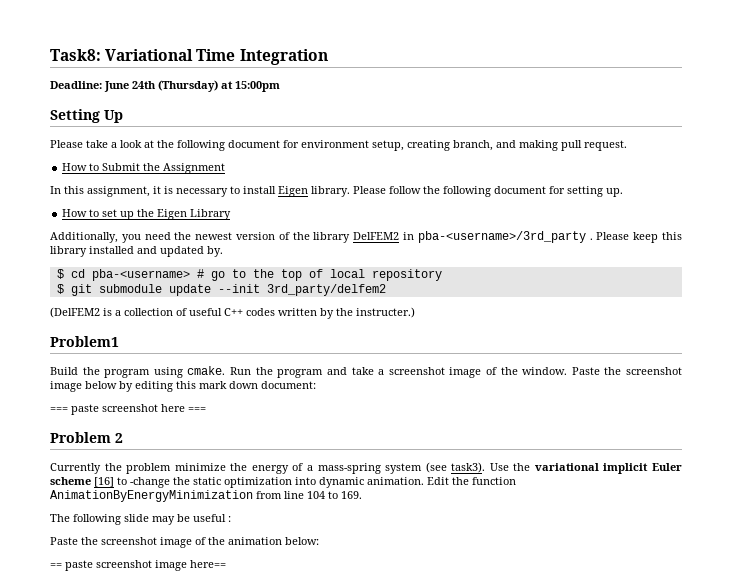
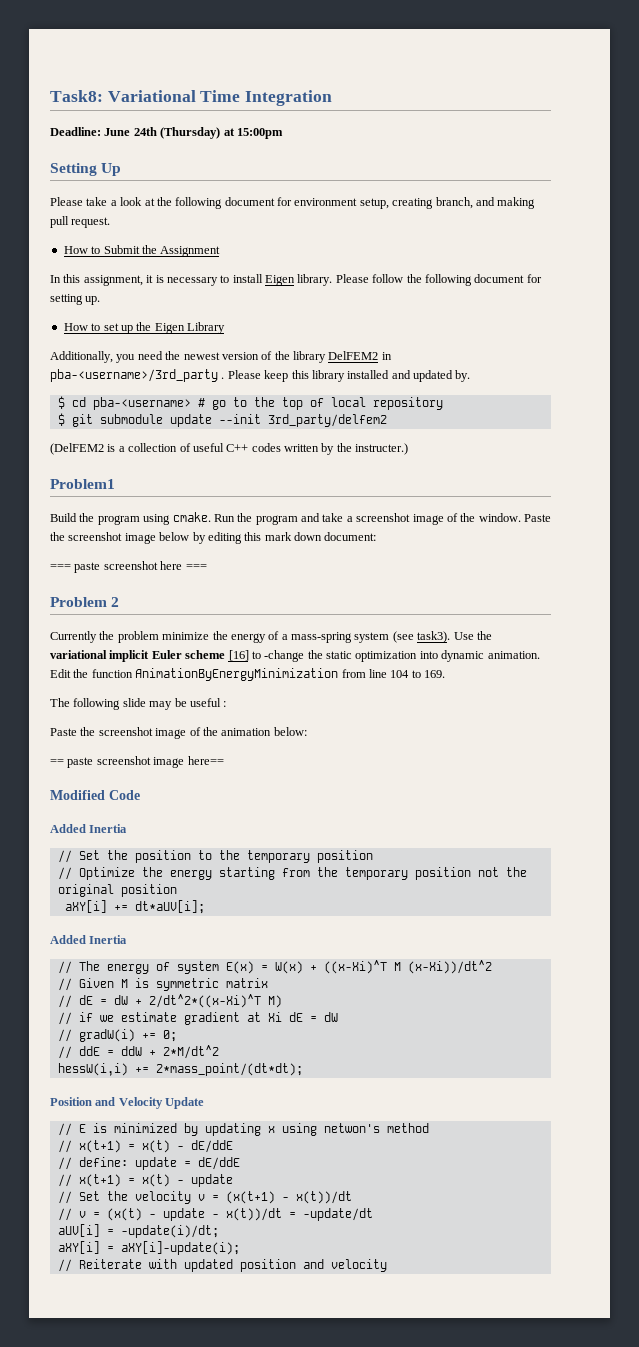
+ Modified Code
+ Added Inertia
+ // Set the position to the temporary position
+ // Optimize the energy starting from the temporary position not the original position
+ aXY[i] += dt*aUV[i];
+ Added Inertia
+ // The energy of system E(x) = W(x) + ((x-Xi)^T M (x-Xi))/dt^2
+ // Given M is symmetric matrix
+ // dE = dW + 2/dt^2*((x-Xi)^T M)
+ // if we estimate gradient at Xi dE = dW
+ // gradW(i) += 0;
+ // ddE = ddW + 2*M/dt^2
+ hessW(i,i) += 2*mass_point/(dt*dt);
+ Position and Velocity Update
+ // E is minimized by updating x using netwon's method
+ // x(t+1) = x(t) - dE/ddE
+ // define: update = dE/ddE
+ // x(t+1) = x(t) - update
+ // Set the velocity v = (x(t+1) - x(t))/dt
+ // v = (x(t) - update - x(t))/dt = -update/dt
+ aUV[i] = -update(i)/dt;
+ aXY[i] = aXY[i]-update(i);
+ // Reiterate with updated position and velocity

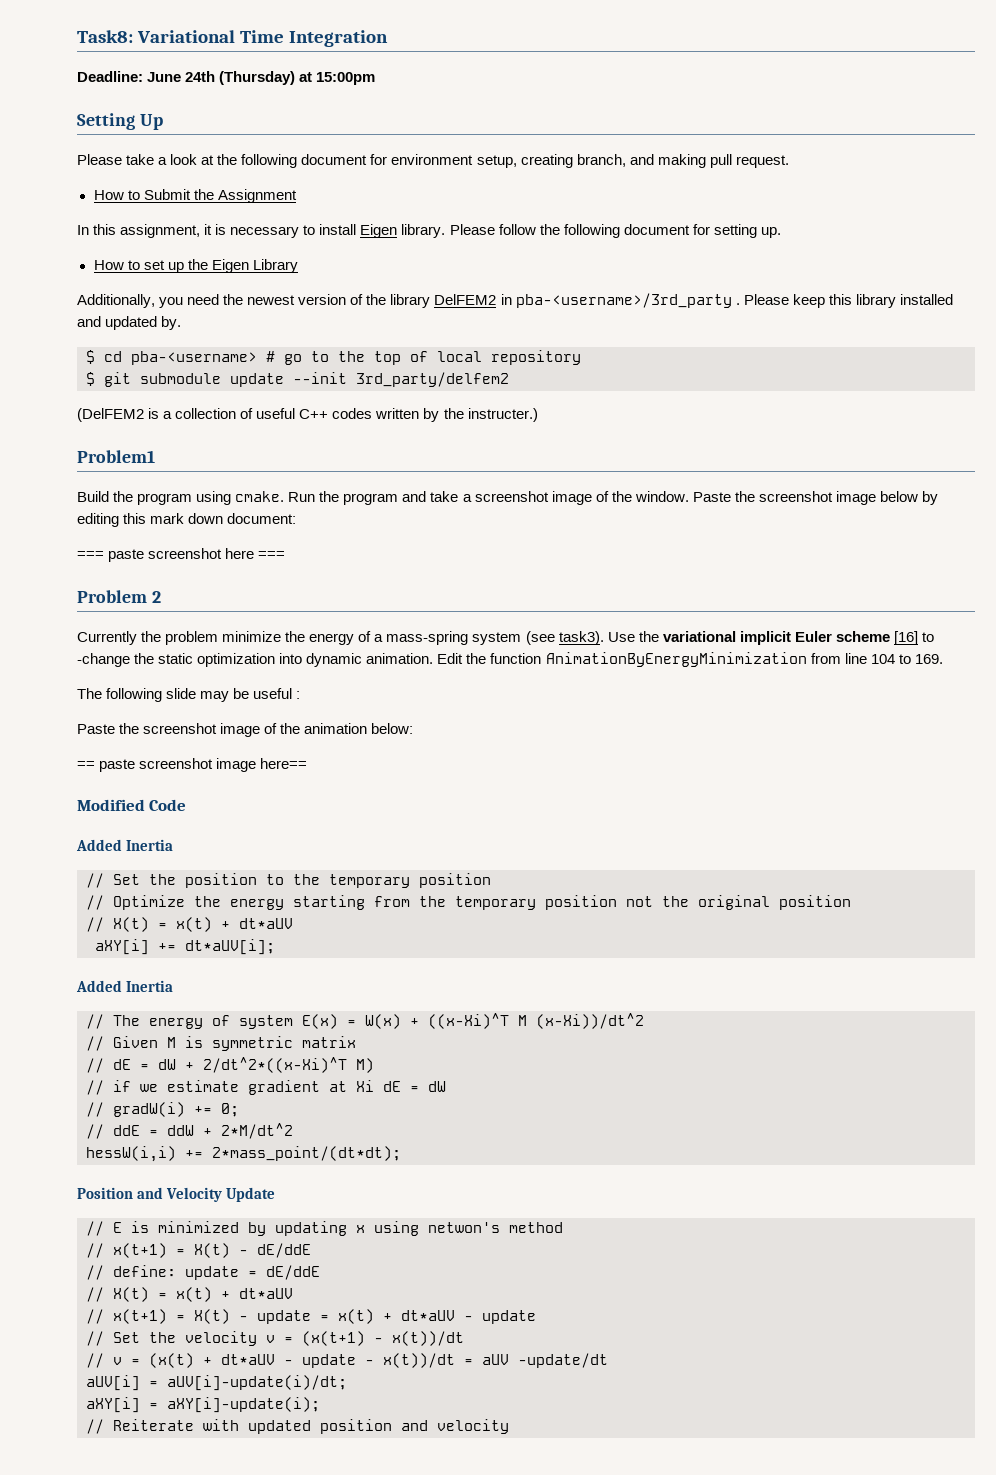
  // Optimize the energy starting from the temporary position not the original position
+ // X(t) = x(t) + dt*aUV
- // x(t+1) = x(t) - dE/ddE
+ // x(t+1) = X(t) - dE/ddE
  // define: update = dE/ddE
- // x(t+1) = x(t) - update
+ // X(t) = x(t) + dt*aUV
+ // x(t+1) = X(t) - update = x(t) + dt*aUV - update
- // v = (x(t) - update - x(t))/dt = -update/dt
+ // v = (x(t) + dt*aUV - update - x(t))/dt = aUV -update/dt
- aUV[i] = -update(i)/dt;
+ aUV[i] = aUV[i]-update(i)/dt;

